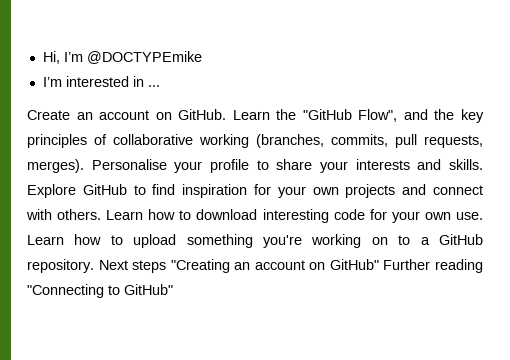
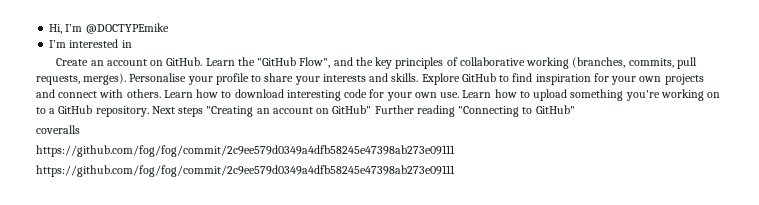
- I’m interested in ...
+ I’m interested in
+ coveralls
+ https://github.com/fog/fog/commit/2c9ee579d0349a4dfb58245e47398ab273e09111
+ https://github.com/fog/fog/commit/2c9ee579d0349a4dfb58245e47398ab273e09111

